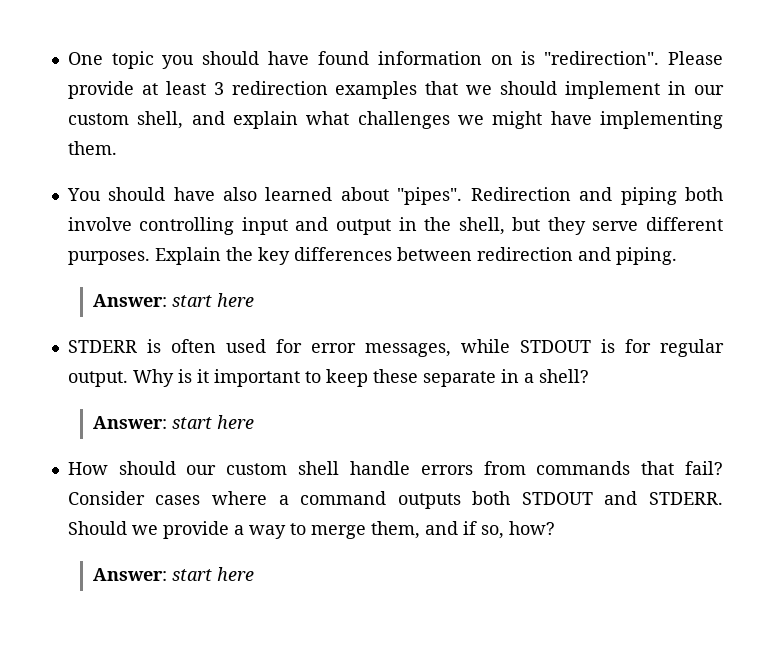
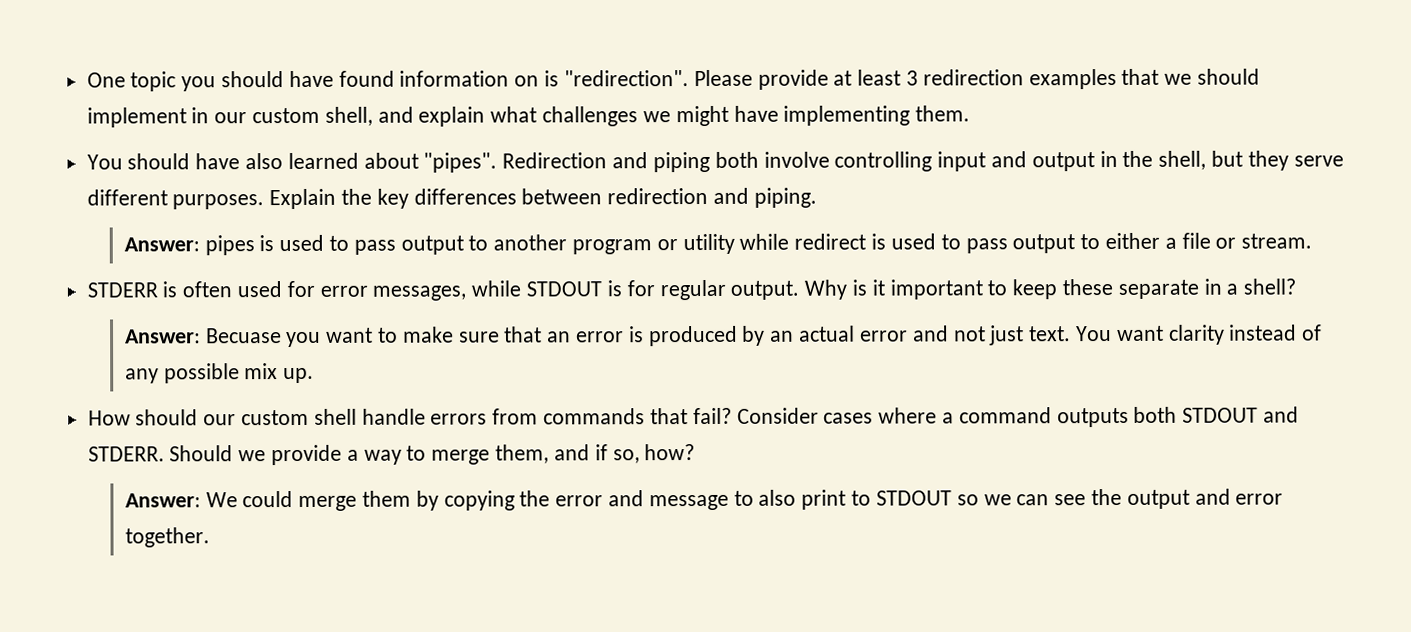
  Explain the key differences between redirection and piping.
- Answer: start here
+ Answer: pipes is used to pass output to another program or utility while redirect is used to pass output to either a file or stream.
  Why is it important to keep these separate in a shell?
- Answer: start here
+ Answer: Becuase you want to make sure that an error is produced by an actual error and not just text. You want clarity instead of any possible mix up.
  Should we provide a way to merge them, and if so, how?
- Answer: start here
+ Answer: We could merge them by copying the error and message to also print to STDOUT so we can see the output and error together.

